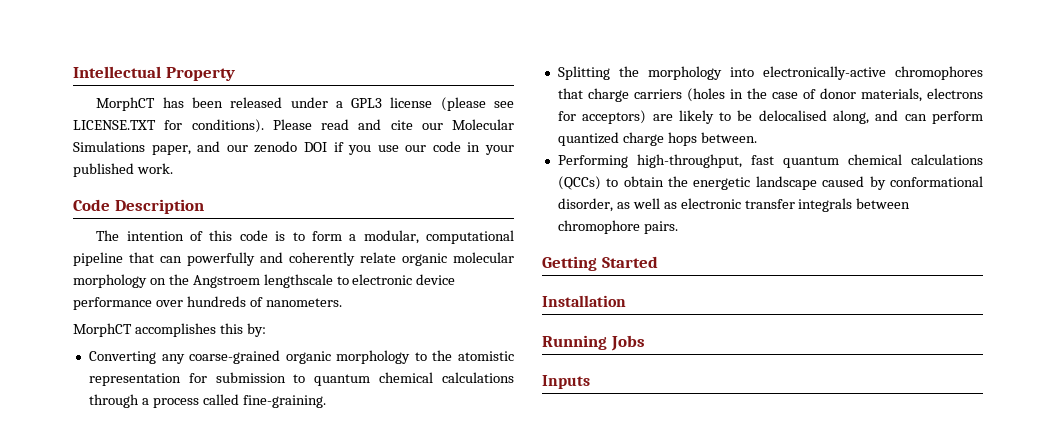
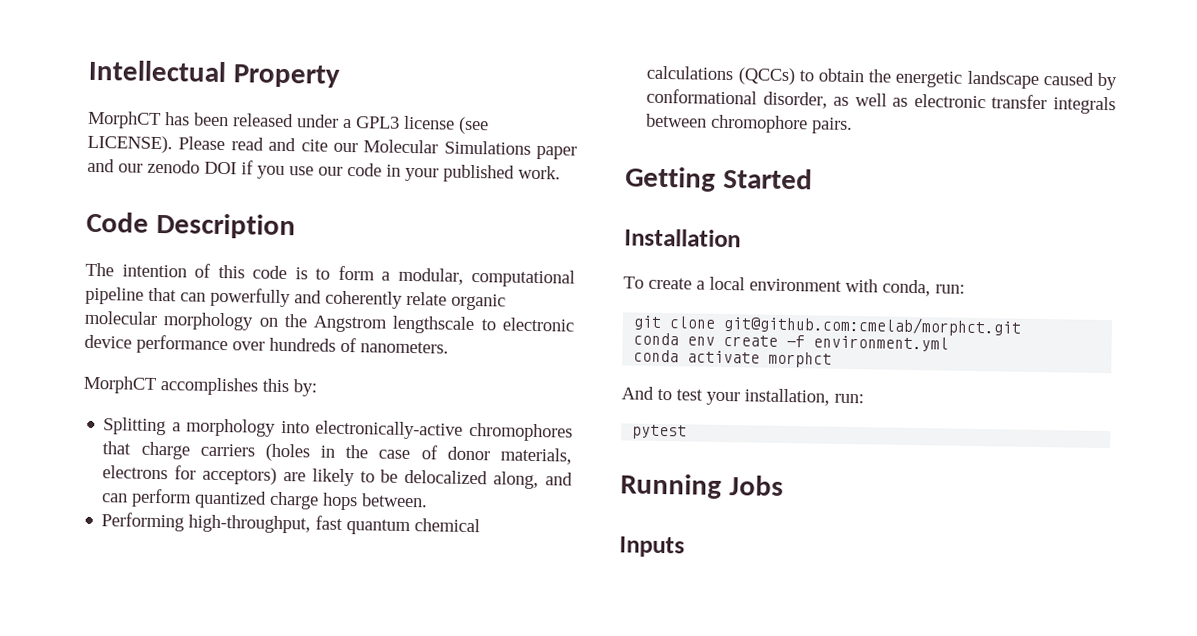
- MorphCT has been released under a GPL3 license (please see LICENSE.TXT for conditions).
+ MorphCT has been released under a GPL3 license (see LICENSE).
- Please read and cite our Molecular Simulations paper, and our zenodo DOI if you use our code in your published work.
+ Please read and cite our Molecular Simulations paper and our zenodo DOI if you use our code in your published work.
- The intention of this code is to form a modular, computational pipeline that can powerfully and coherently relate organic molecular morphology on the Angstroem lengthscale to electronic device performance over hundreds of nanometers.
+ The intention of this code is to form a modular, computational pipeline that can powerfully and coherently relate organic molecular morphology on the Angstrom lengthscale to electronic device performance over hundreds of nanometers.
- Converting any coarse-grained organic morphology to the atomistic representation for submission to quantum chemical calculations through a process called fine-graining.
- Splitting the morphology into electronically-active chromophores that charge carriers (holes in the case of donor materials, electrons for acceptors) are likely to be delocalised along, and can perform quantized charge hops between.
+ Splitting a morphology into electronically-active chromophores that charge carriers (holes in the case of donor materials, electrons for acceptors) are likely to be delocalized along, and can perform quantized charge hops between.
+ To create a local environment with conda, run:
+ git clone git@github.com:cmelab/morphct.git
+ conda env create -f environment.yml
+ conda activate morphct
+ And to test your installation, run:
+ pytest

